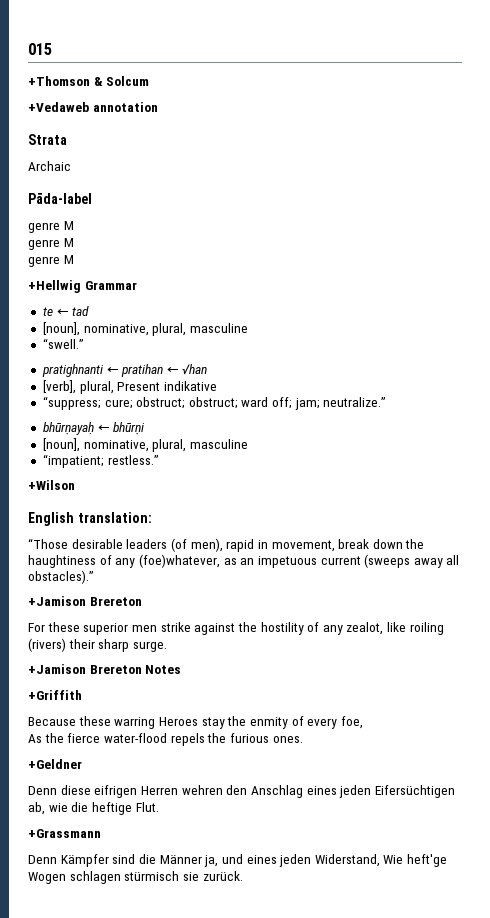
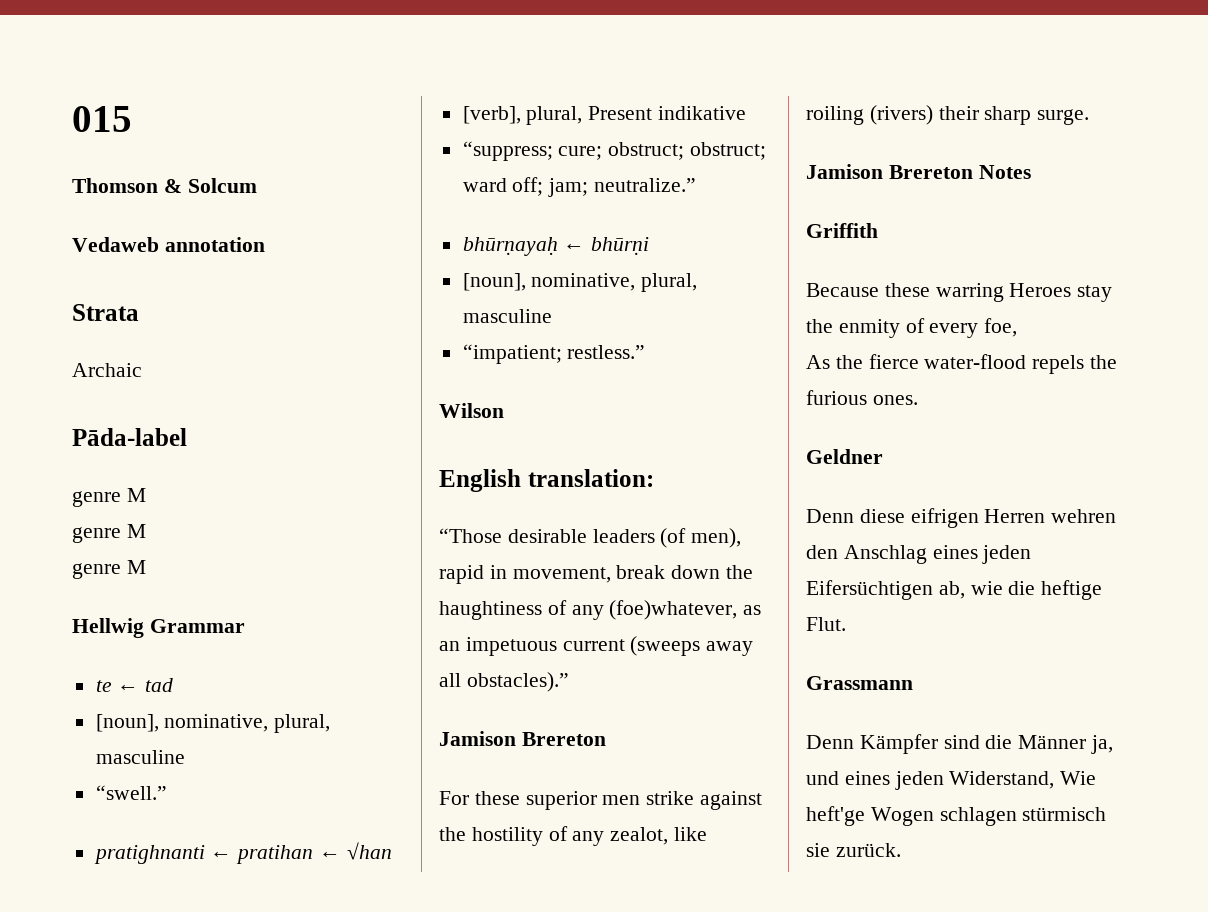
- +Thomson & Solcum
+ Thomson & Solcum
- +Vedaweb annotation
+ Vedaweb annotation
- +Hellwig Grammar
+ Hellwig Grammar
- +Wilson
+ Wilson
  “Those desirable leaders (of men), rapid in movement, break down the haughtiness of any (foe)whatever, as an impetuous current (sweeps away all obstacles).”
- +Jamison Brereton
+ Jamison Brereton
- +Jamison Brereton Notes
+ Jamison Brereton Notes
- +Griffith
+ Griffith
- +Geldner
+ Geldner
- +Grassmann
+ Grassmann

